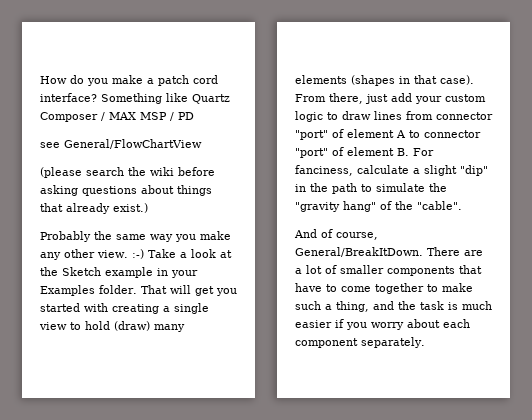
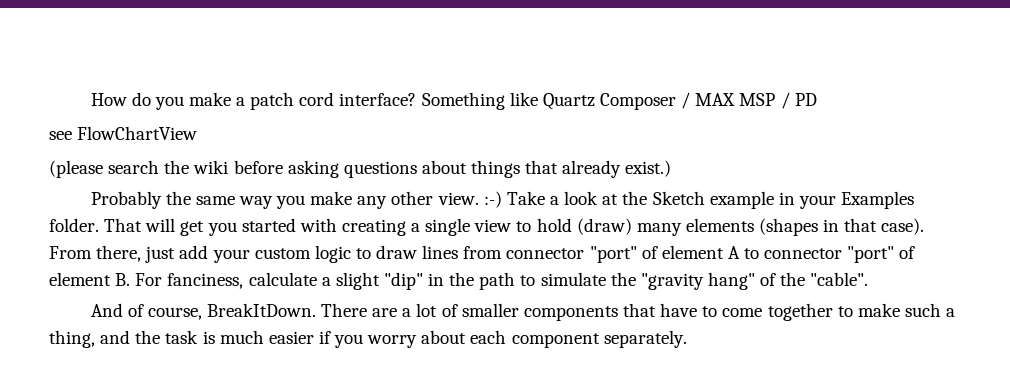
- see General/FlowChartView
+ see FlowChartView
- And of course, General/BreakItDown.
+ And of course, BreakItDown.

